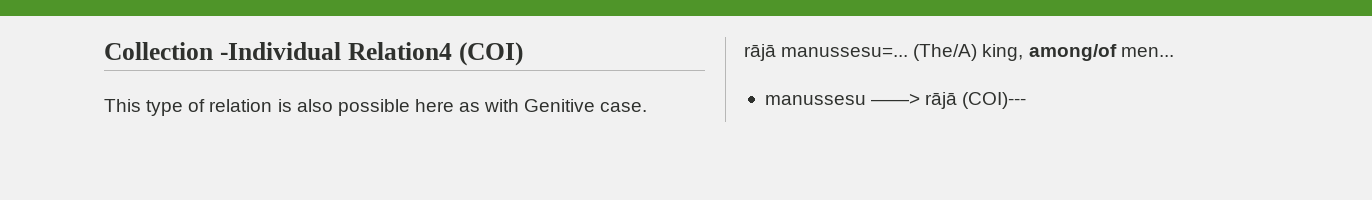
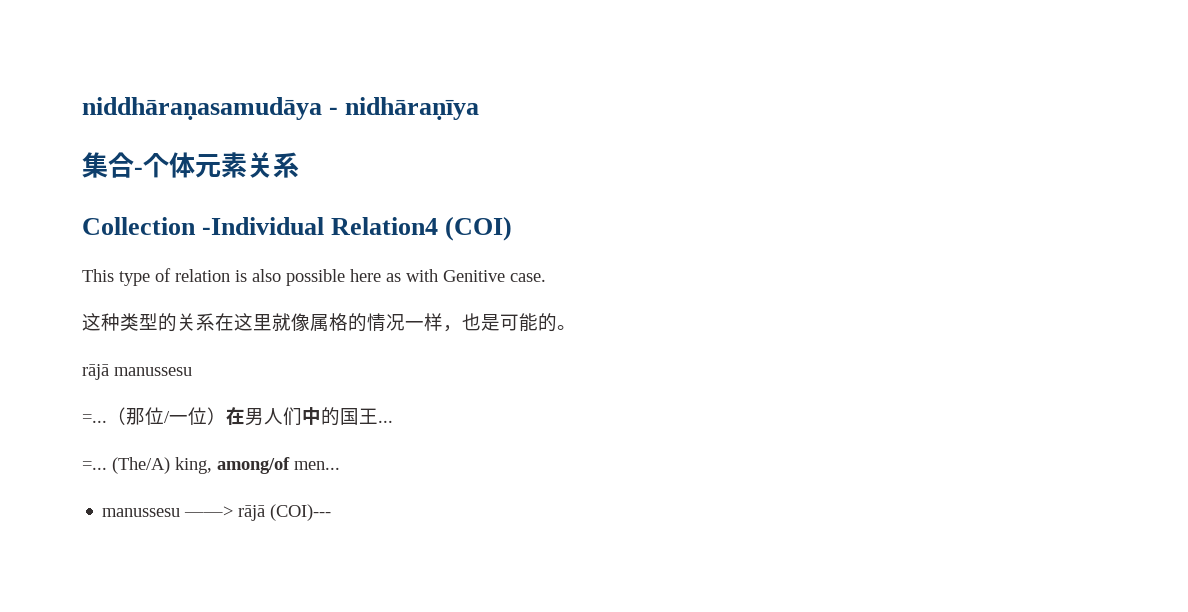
+ niddhāraṇasamudāya - nidhāraṇīya
+ 集合-个体元素关系
- rājā manussesu=...
+ 这种类型的关系在这里就像属格的情况一样，也是可能的。
+ rājā manussesu
+ =...（那位/一位）在男人们中的国王...
+ =...

